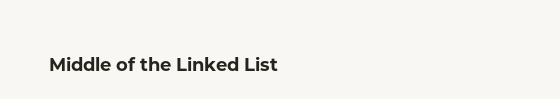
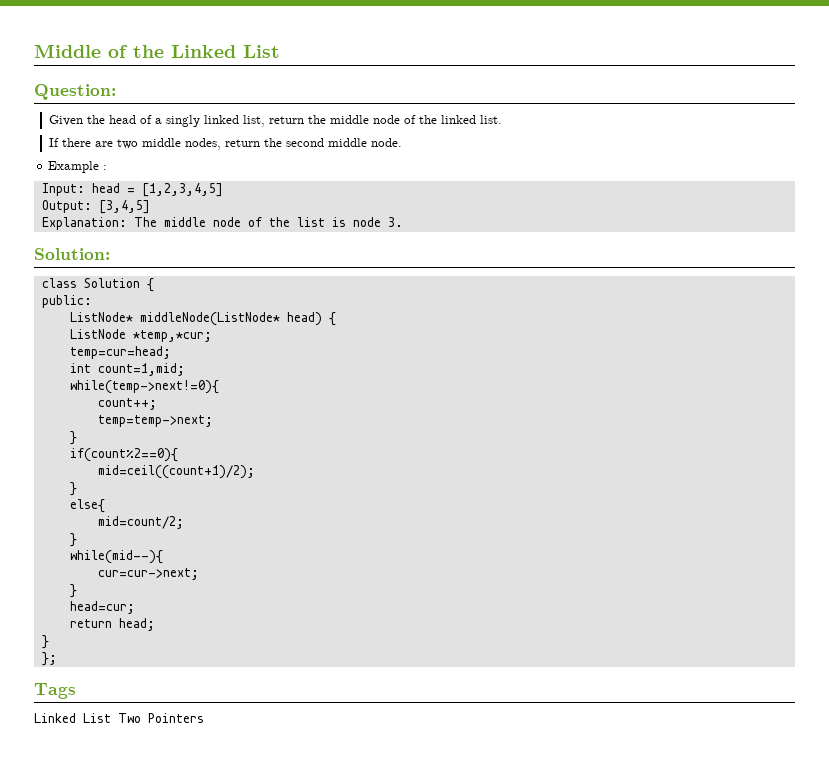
+ Question:
+ Given the head of a singly linked list, return the middle node of the linked list.
+ If there are two middle nodes, return the second middle node.
+ Example :
+ Input: head = [1,2,3,4,5]
+ Output: [3,4,5]
+ Explanation: The middle node of the list is node 3.
+ Solution:
+ class Solution {
+ public:
+ ListNode* middleNode(ListNode* head) {
+ ListNode *temp,*cur;
+ temp=cur=head;
+ int count=1,mid;
+ while(temp->next!=0){
+ count++;
+ temp=temp->next;
+ }
+ if(count%2==0){
+ mid=ceil((count+1)/2);
+ }
+ else{
+ mid=count/2;
+ }
+ while(mid--){
+ cur=cur->next;
+ }
+ head=cur;
+ return head;
+ }
+ };
+ Tags
+ Linked List Two Pointers

